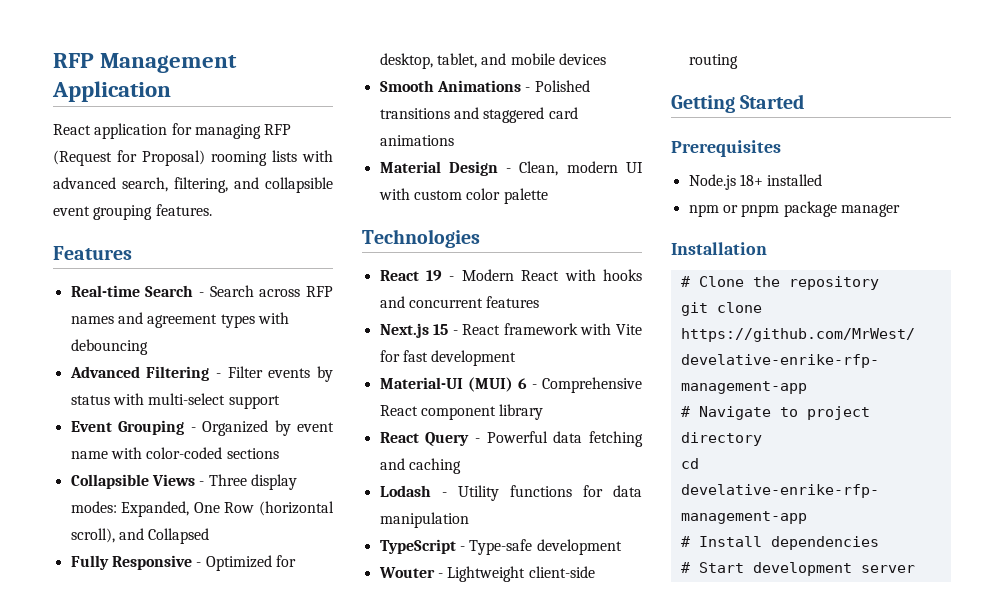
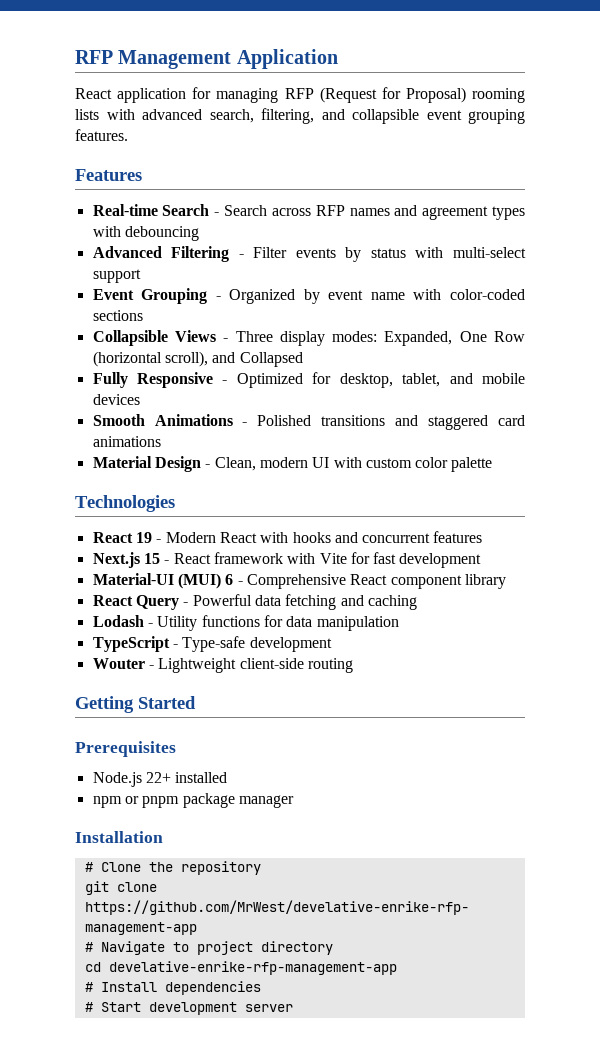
- Node.js 18+ installed
+ Node.js 22+ installed

